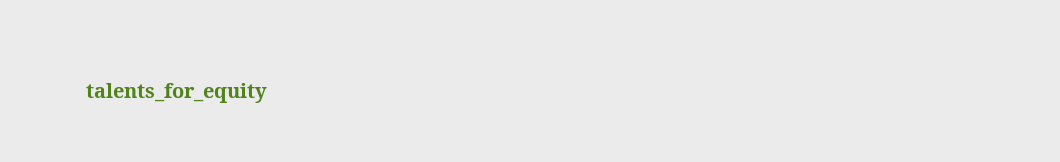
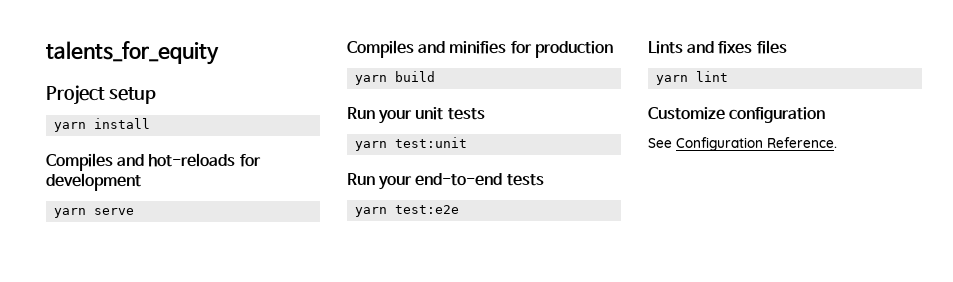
+ Project setup
+ yarn install
+ Compiles and hot-reloads for development
+ yarn serve
+ Compiles and minifies for production
+ yarn build
+ Run your unit tests
+ yarn test:unit
+ Run your end-to-end tests
+ yarn test:e2e
+ Lints and fixes files
+ yarn lint
+ Customize configuration
+ See Configuration Reference.

